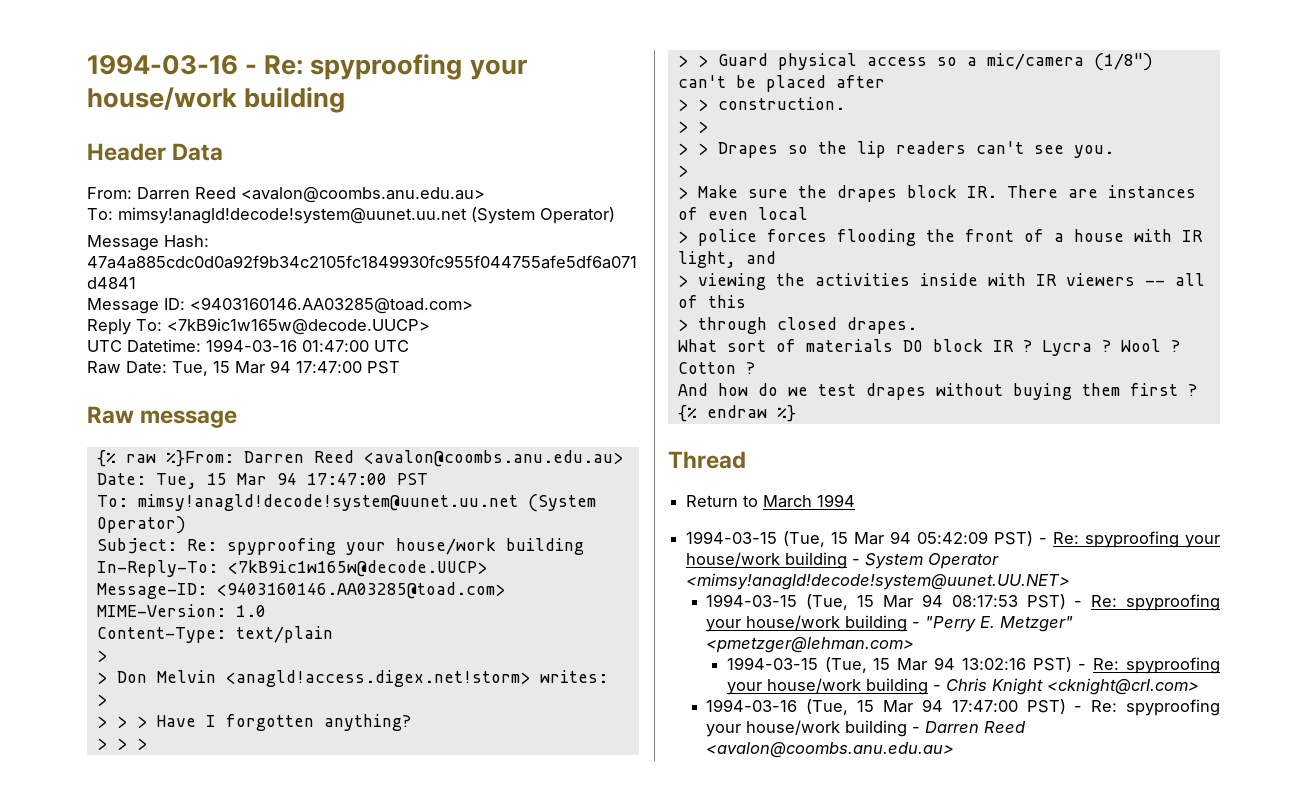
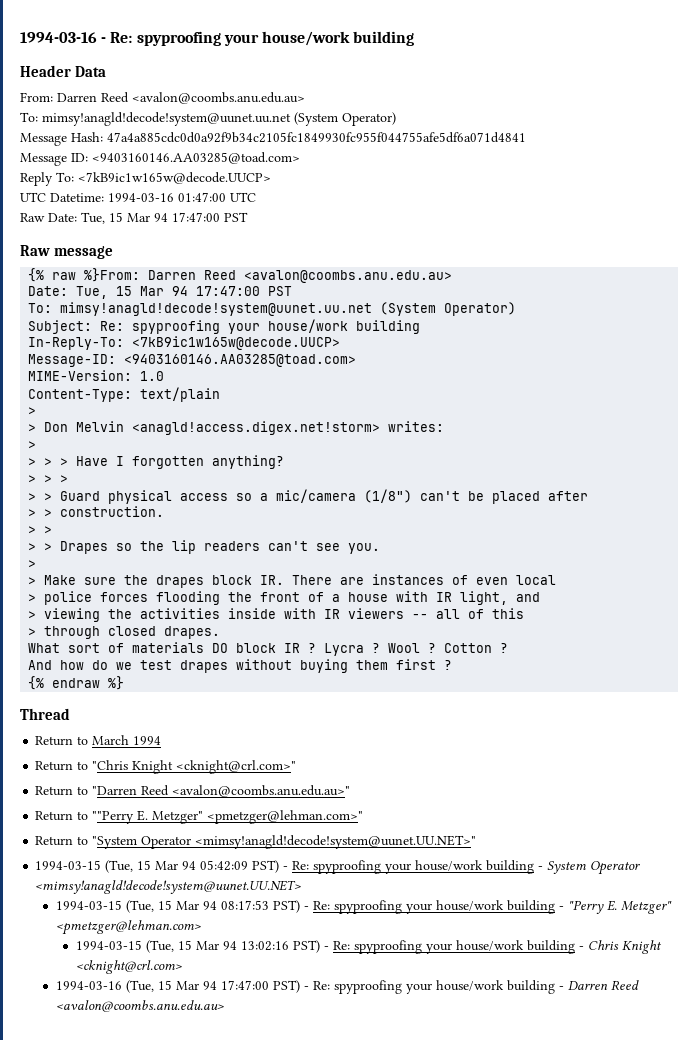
+ Return to "Chris Knight <cknight@crl.com>"
+ Return to "Darren Reed <avalon@coombs.anu.edu.au>"
+ Return to ""Perry E. Metzger" <pmetzger@lehman.com>"
+ Return to "System Operator <mimsy!anagld!decode!system@uunet.UU.NET>"

